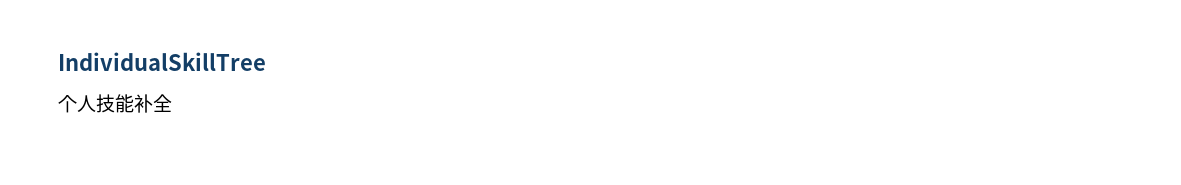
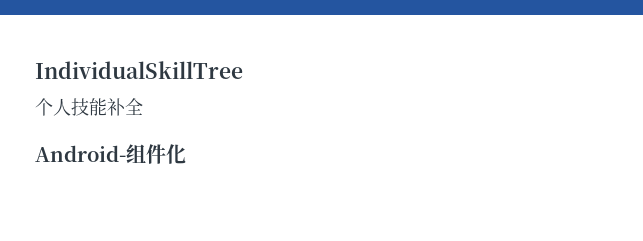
+ Android-组件化

